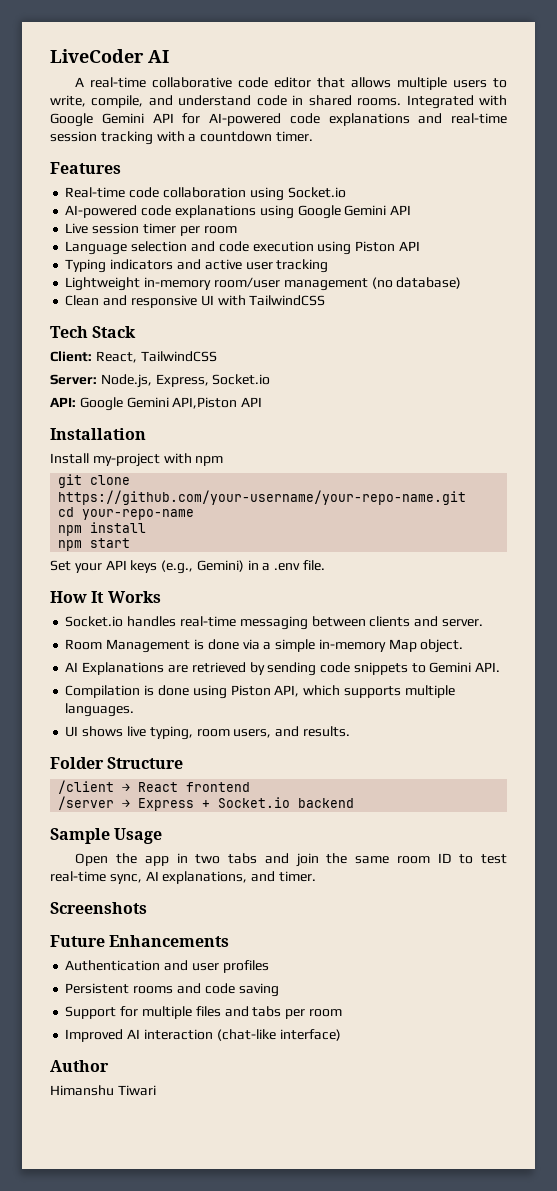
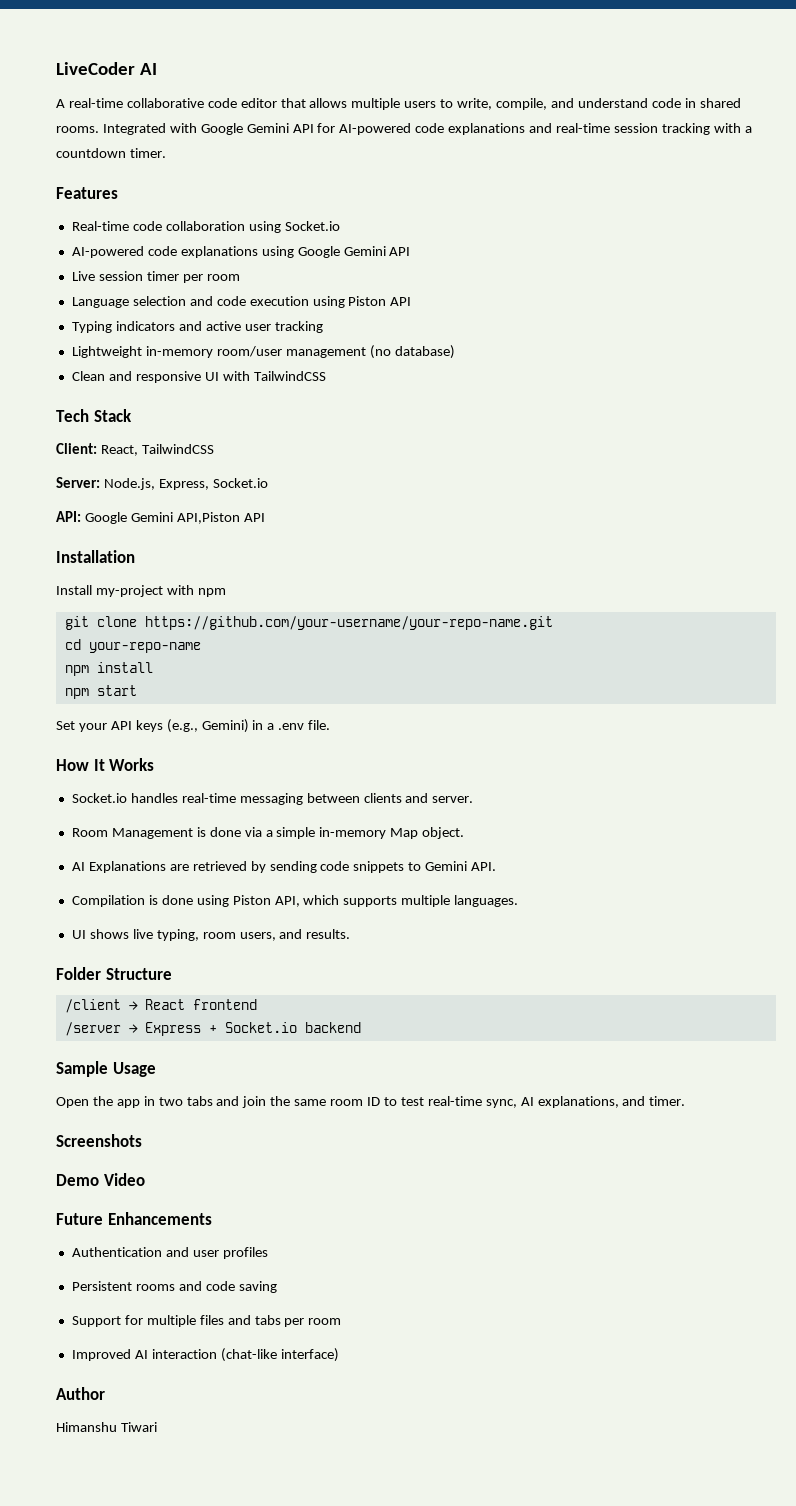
+ Demo Video

